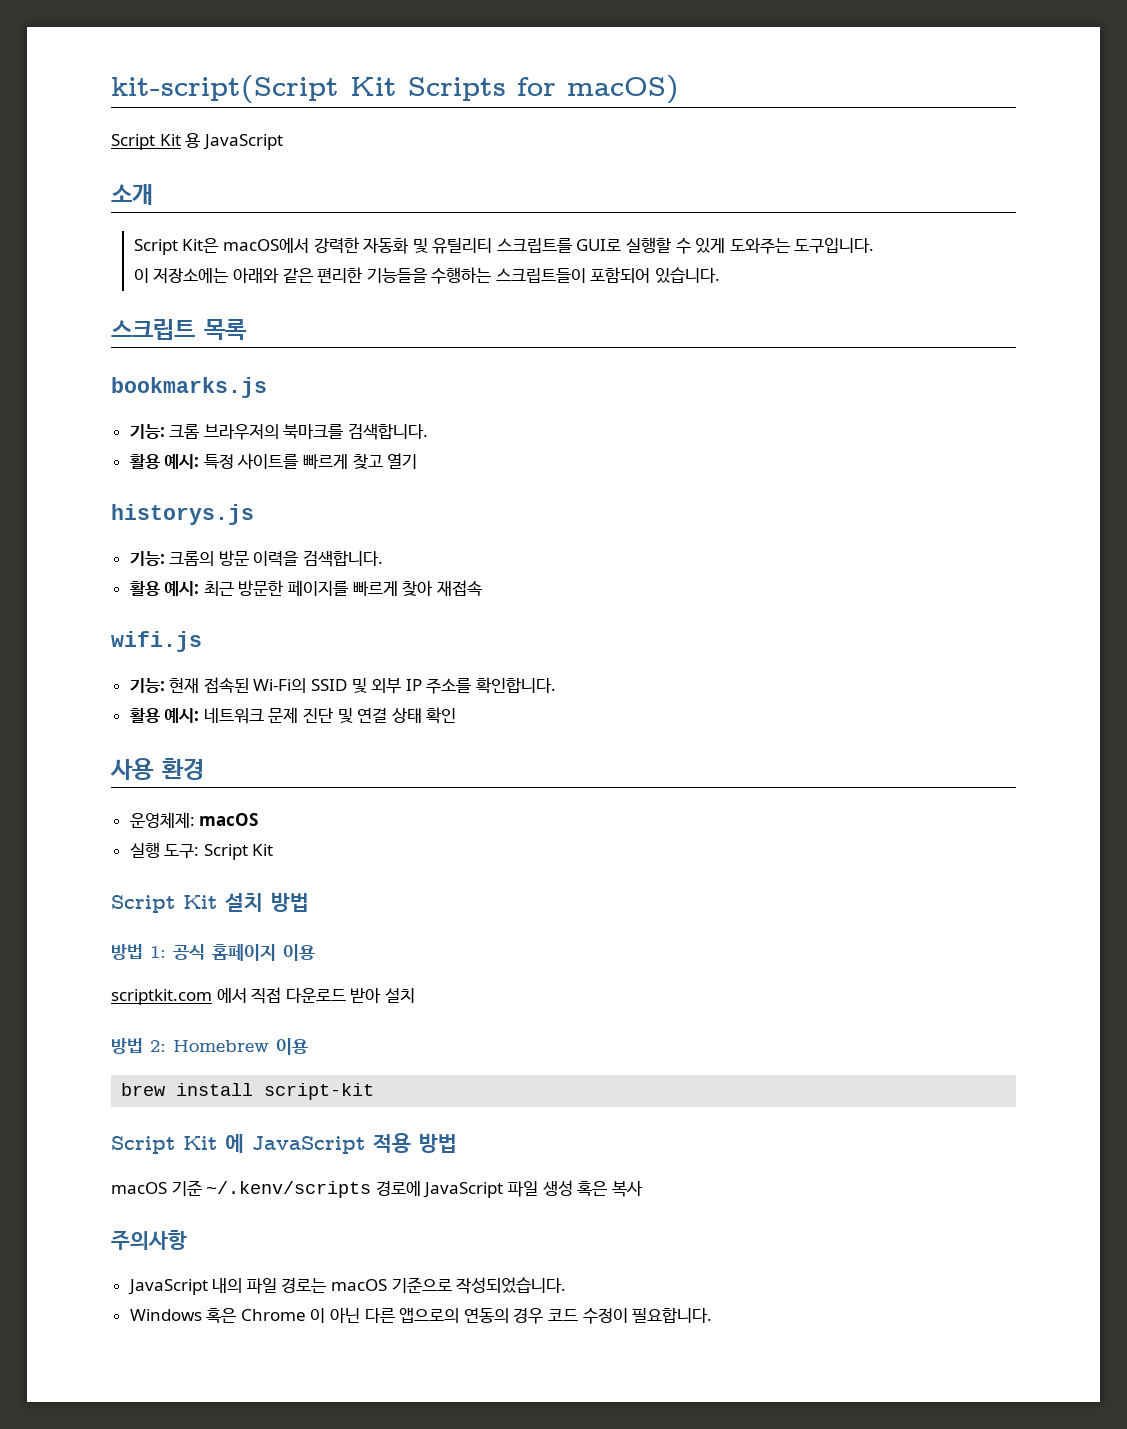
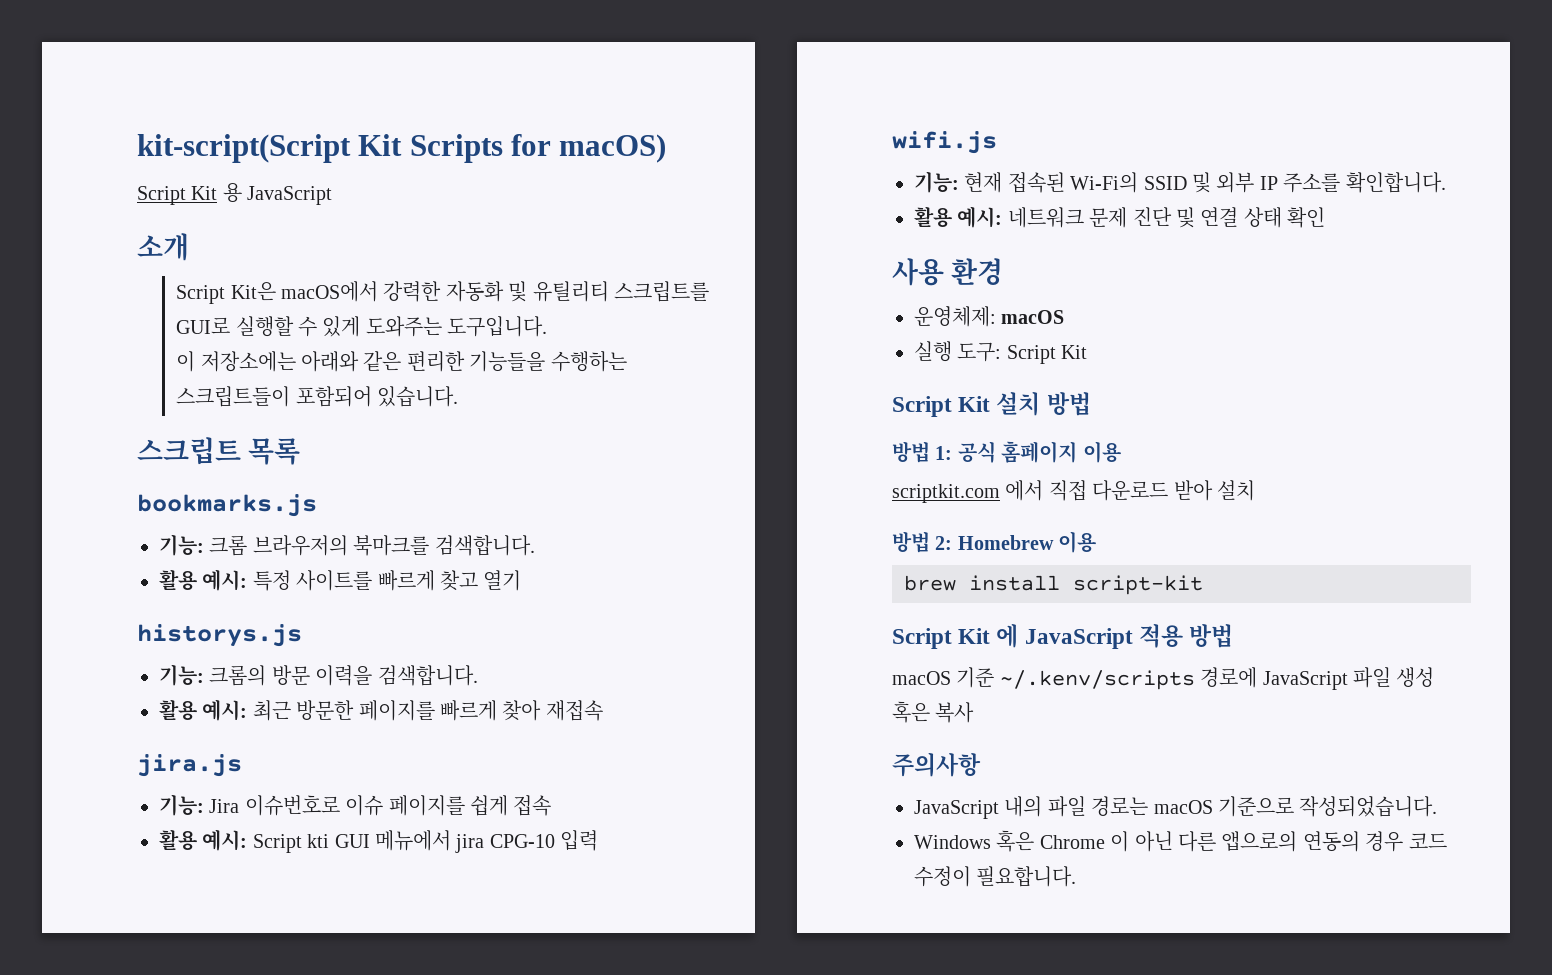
+ jira.js
+ 기능: Jira 이슈번호로 이슈 페이지를 쉽게 접속
+ 활용 예시: Script kti GUI 메뉴에서 jira CPG-10 입력

